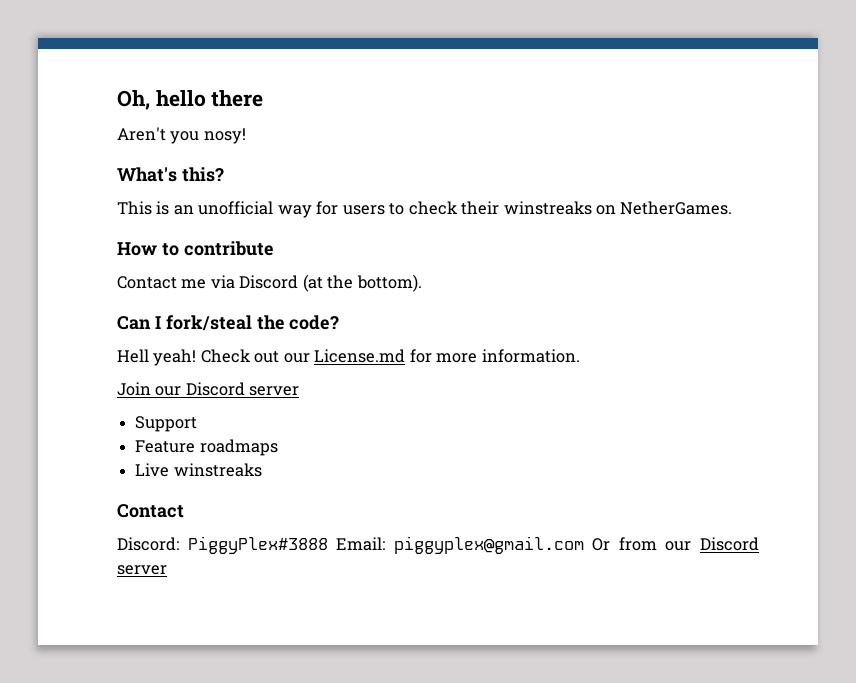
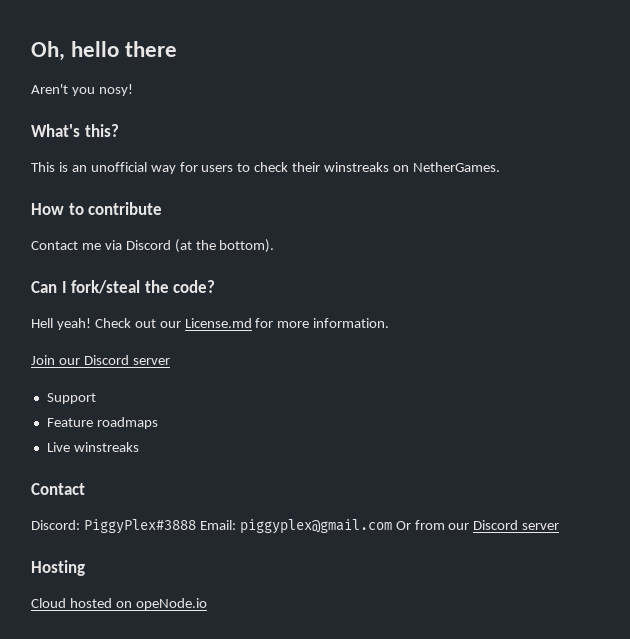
+ Hosting
+ Cloud hosted on opeNode.io

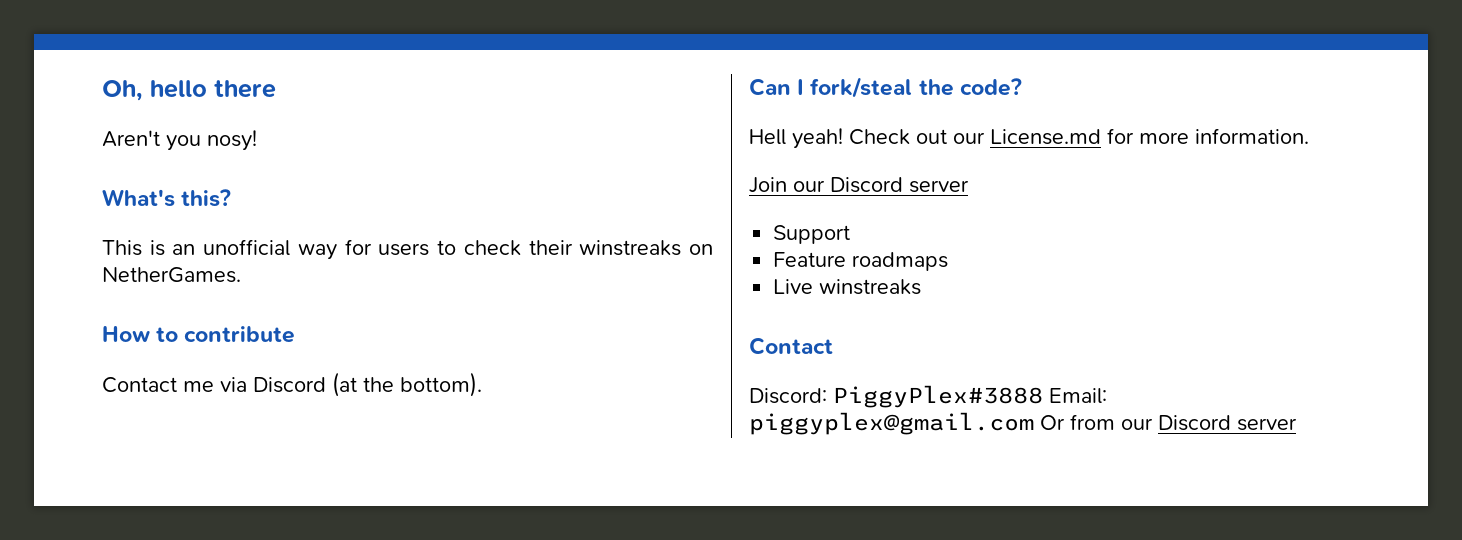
- Hosting
- Cloud hosted on opeNode.io

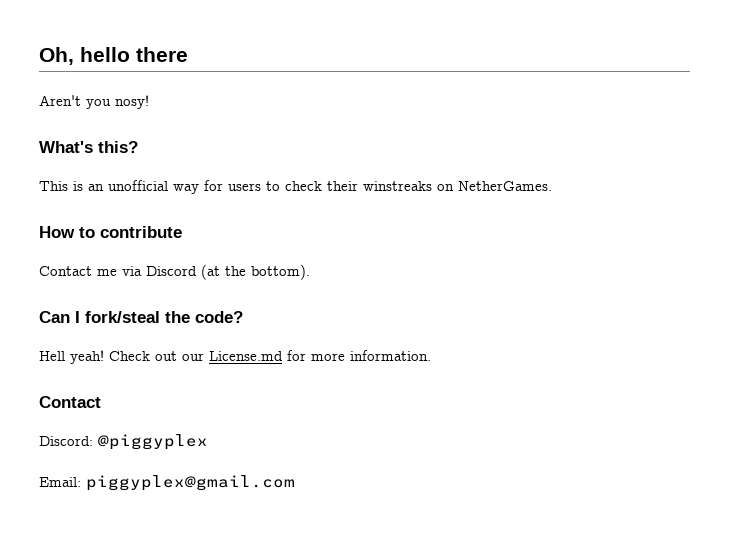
- Join our Discord server
- Support
- Feature roadmaps
- Live winstreaks
- Discord: PiggyPlex#3888 Email: piggyplex@gmail.com Or from our Discord server
+ Discord: @piggyplex
+ Email: piggyplex@gmail.com

